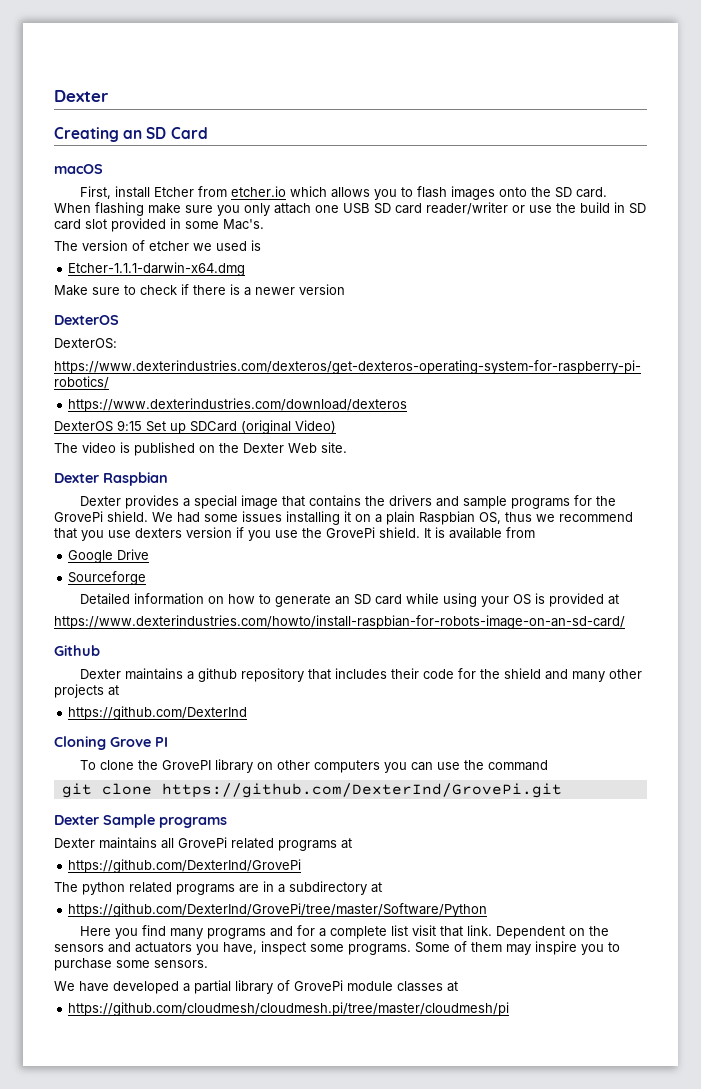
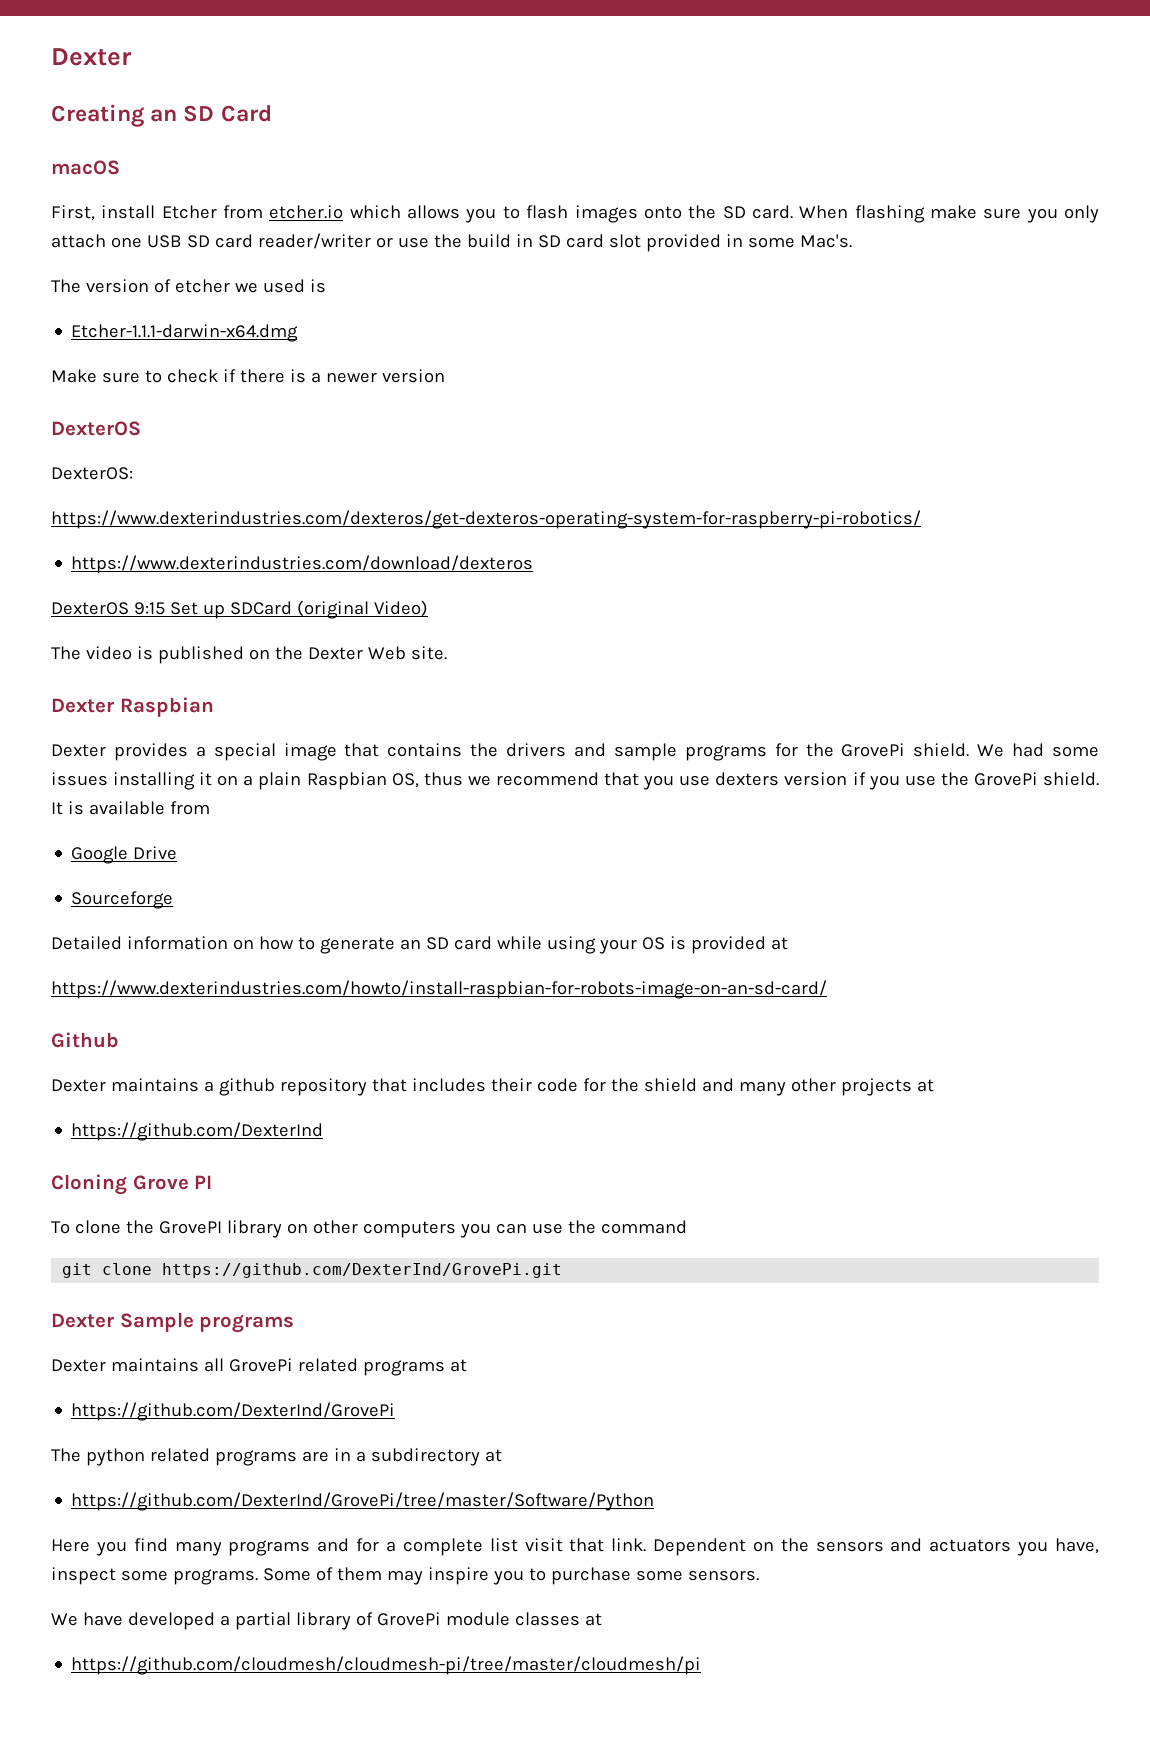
- https://github.com/cloudmesh/cloudmesh.pi/tree/master/cloudmesh/pi
+ https://github.com/cloudmesh/cloudmesh-pi/tree/master/cloudmesh/pi

